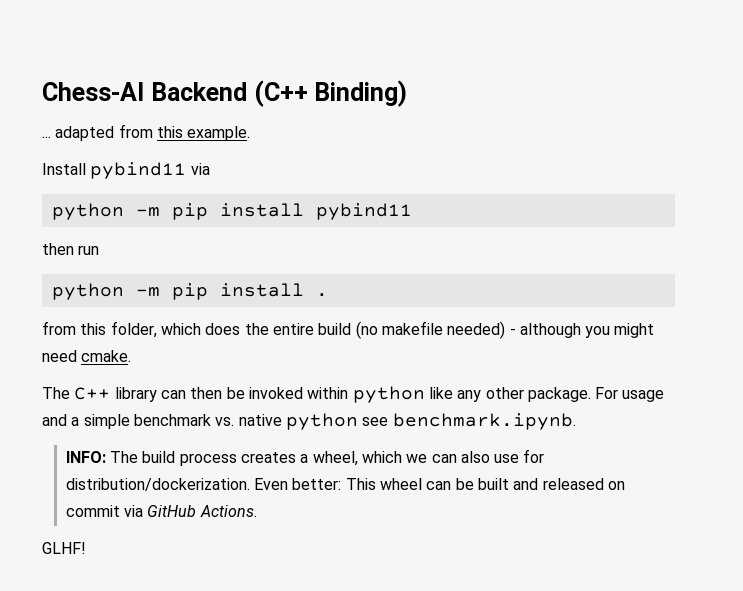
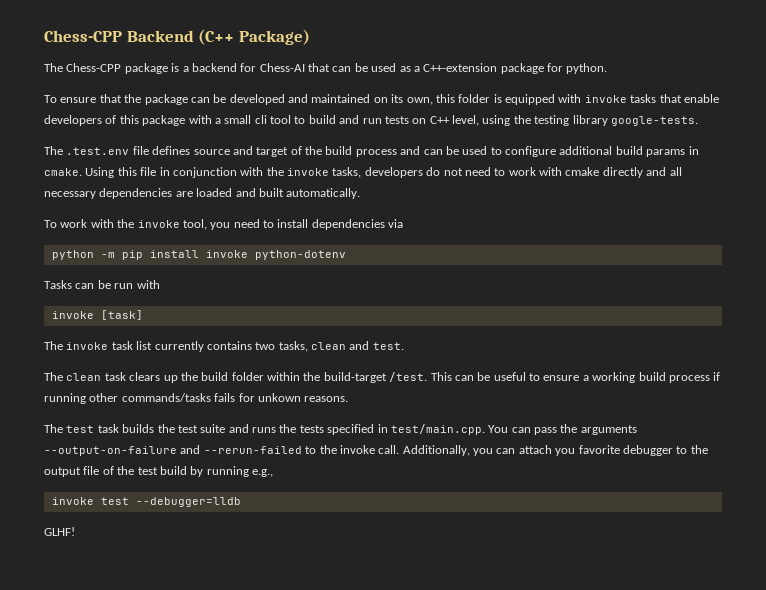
- Chess-AI Backend (C++ Binding)
- ... adapted from this example.
- Install pybind11 via
+ Chess-CPP Backend (C++ Package)
+ The Chess-CPP package is a backend for Chess-AI that can be used as a C++-extension package for python.
+ To ensure that the package can be developed and maintained on its own, this folder is equipped with invoke tasks that enable developers of this package with a small cli tool to build and run tests on C++ level, using the testing library google-tests.
+ The .test.env file defines source and target of the build process and can be used to configure additional build params in cmake. Using this file in conjunction with the invoke tasks, developers do not need to work with cmake directly and all necessary dependencies are loaded and built automatically.
+ To work with the invoke tool, you need to install dependencies via
- python -m pip install pybind11
- then run
- python -m pip install .
- from this folder, which does the entire build (no makefile needed) - although you might need cmake.
- The C++ library can then be invoked within python like any other package. For usage and a simple benchmark vs. native python see benchmark.ipynb.
- INFO: The build process creates a wheel, which we can also use for distribution/dockerization. Even better: This wheel can be built and released on commit via GitHub Actions.
+ python -m pip install invoke python-dotenv
+ Tasks can be run with
+ invoke [task]
+ The invoke task list currently contains two tasks, clean and test.
+ The clean task clears up the build folder within the build-target /test. This can be useful to ensure a working build process if running other commands/tasks fails for unkown reasons.
+ The test task builds the test suite and runs the tests specified in test/main.cpp. You can pass the arguments --output-on-failure and --rerun-failed to the invoke call. Additionally, you can attach you favorite debugger to the output file of the test build by running e.g.,
+ invoke test --debugger=lldb

